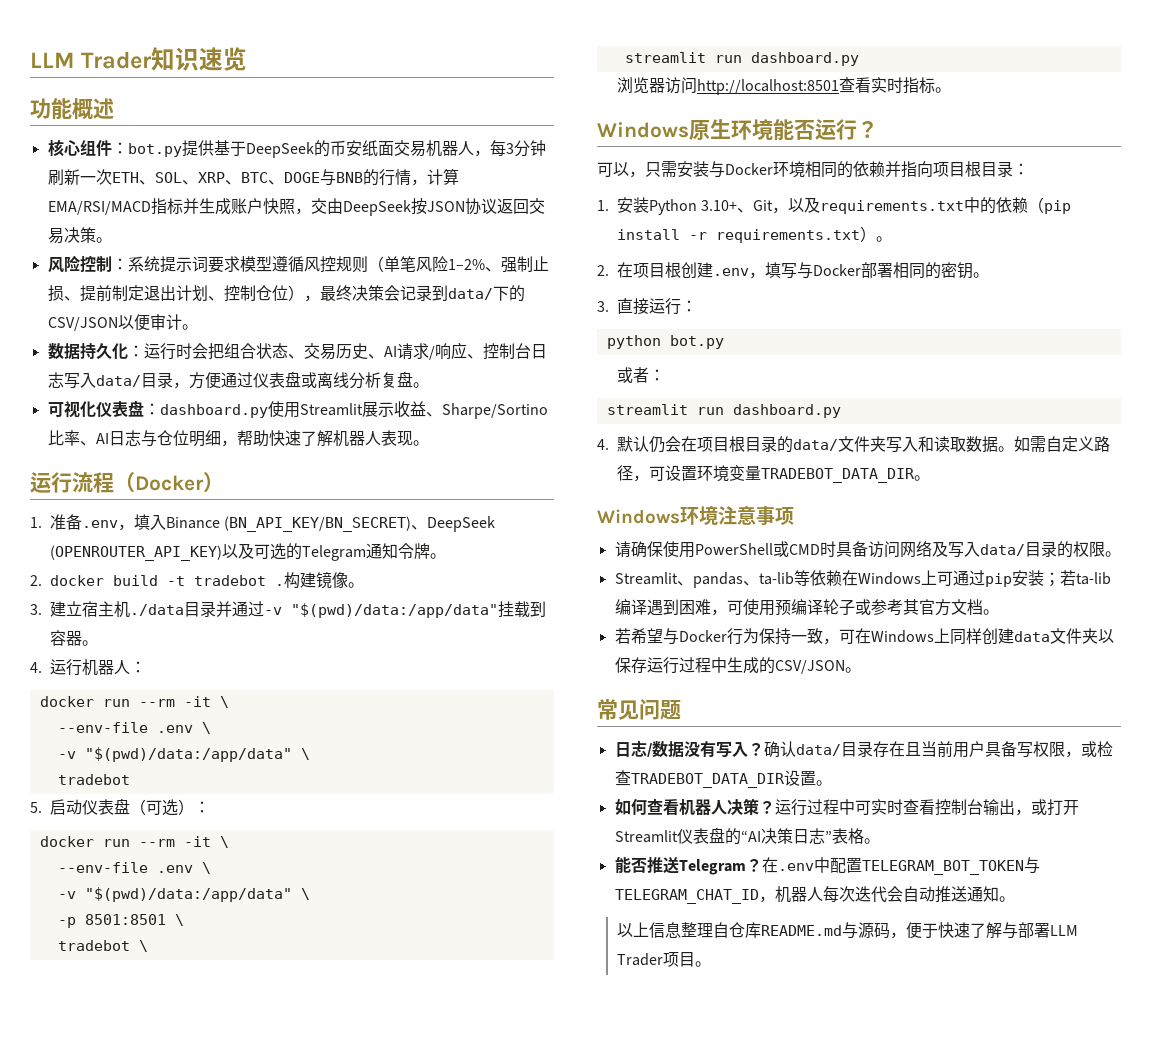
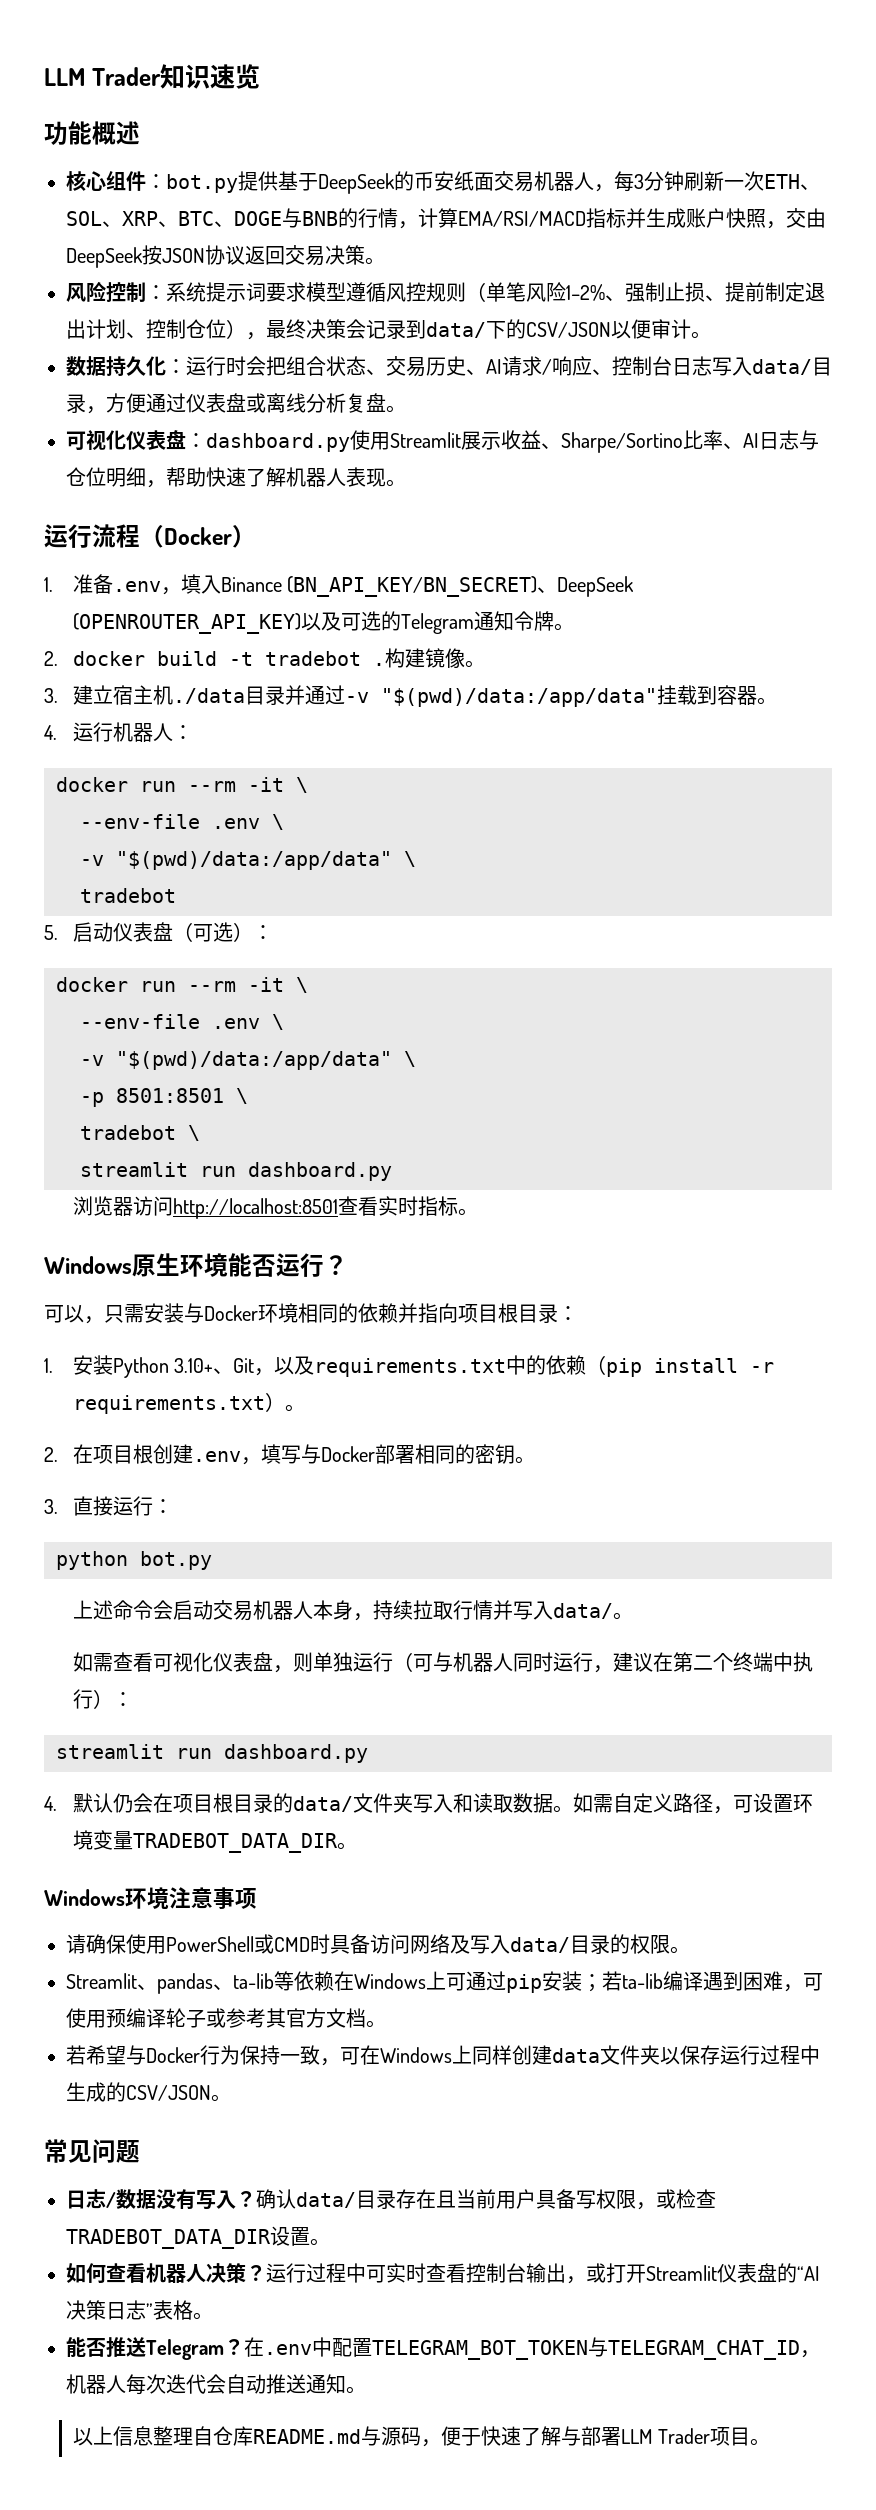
- 或者：
+ 上述命令会启动交易机器人本身，持续拉取行情并写入data/。
+ 如需查看可视化仪表盘，则单独运行（可与机器人同时运行，建议在第二个终端中执行）：

